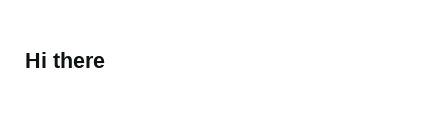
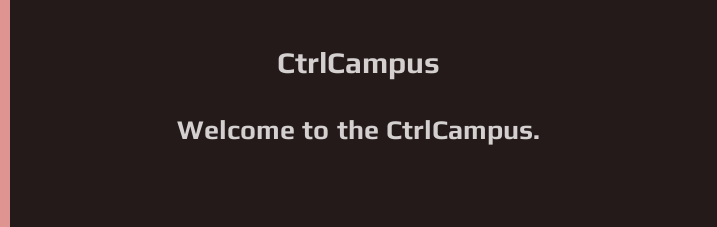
- Hi there
+ CtrlCampus
+ Welcome to the CtrlCampus.

